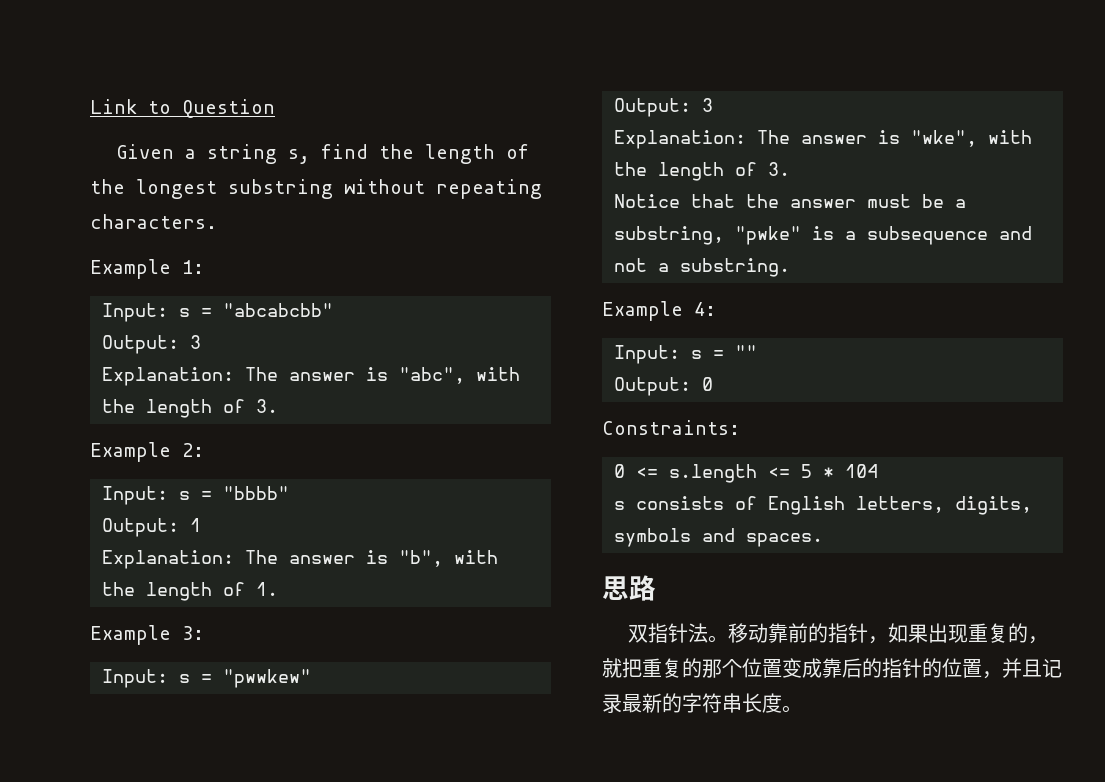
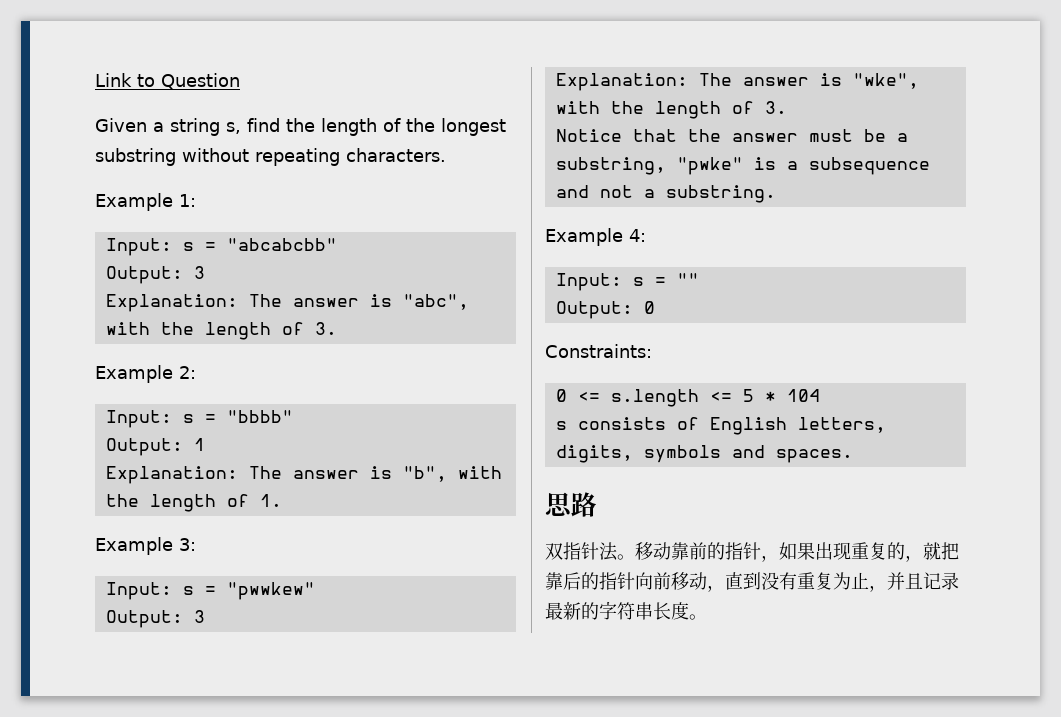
- 移动靠前的指针，如果出现重复的，就把重复的那个位置变成靠后的指针的位置，并且记录最新的字符串长度。
+ 移动靠前的指针，如果出现重复的，就把靠后的指针向前移动，直到没有重复为止，并且记录最新的字符串长度。

